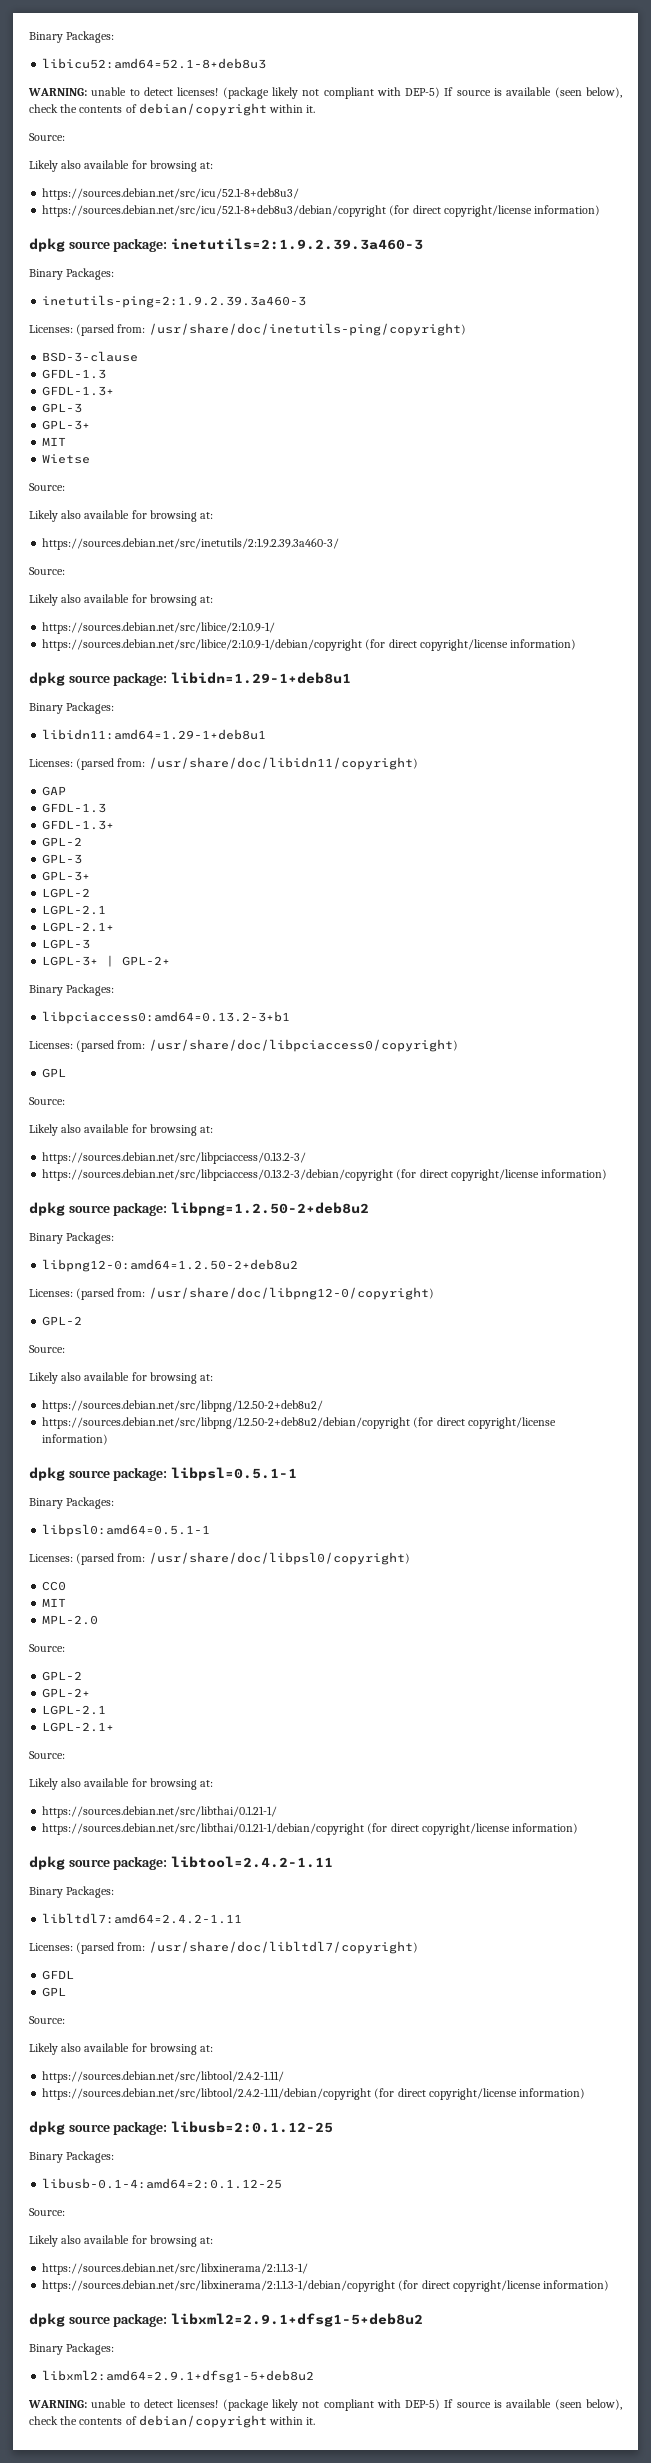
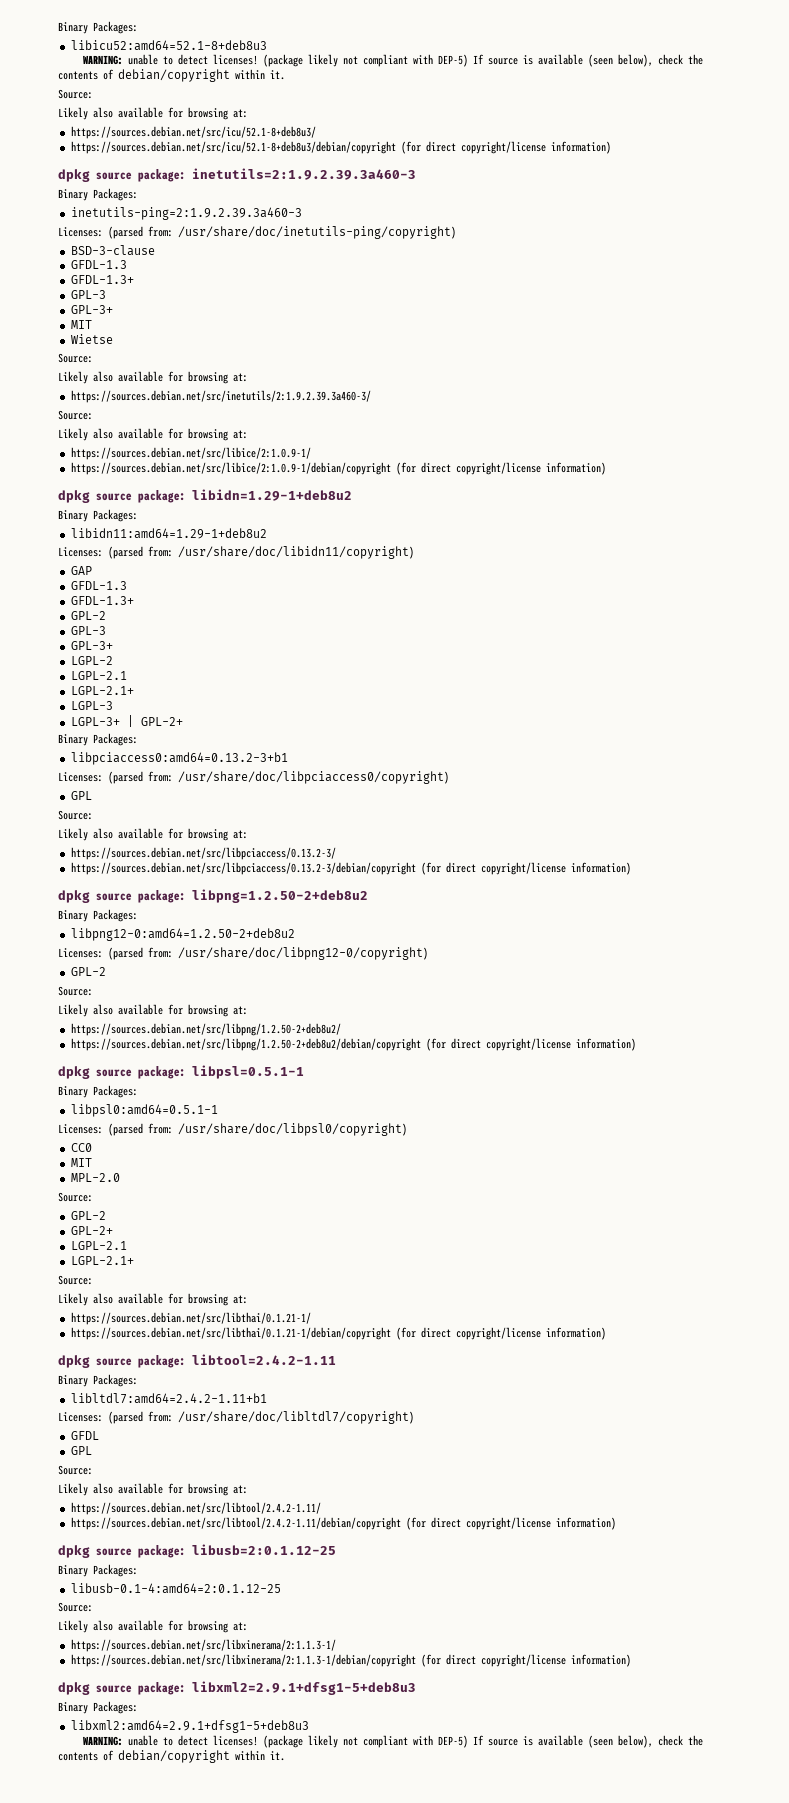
- dpkg source package: libidn=1.29-1+deb8u1
+ dpkg source package: libidn=1.29-1+deb8u2
  Binary Packages:
- libidn11:amd64=1.29-1+deb8u1
+ libidn11:amd64=1.29-1+deb8u2
- libltdl7:amd64=2.4.2-1.11
+ libltdl7:amd64=2.4.2-1.11+b1
- dpkg source package: libxml2=2.9.1+dfsg1-5+deb8u2
+ dpkg source package: libxml2=2.9.1+dfsg1-5+deb8u3
  Binary Packages:
- libxml2:amd64=2.9.1+dfsg1-5+deb8u2
+ libxml2:amd64=2.9.1+dfsg1-5+deb8u3

